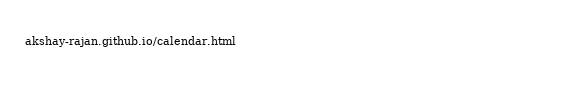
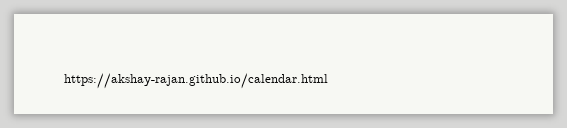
- akshay-rajan.github.io/calendar.html
+ https://akshay-rajan.github.io/calendar.html

